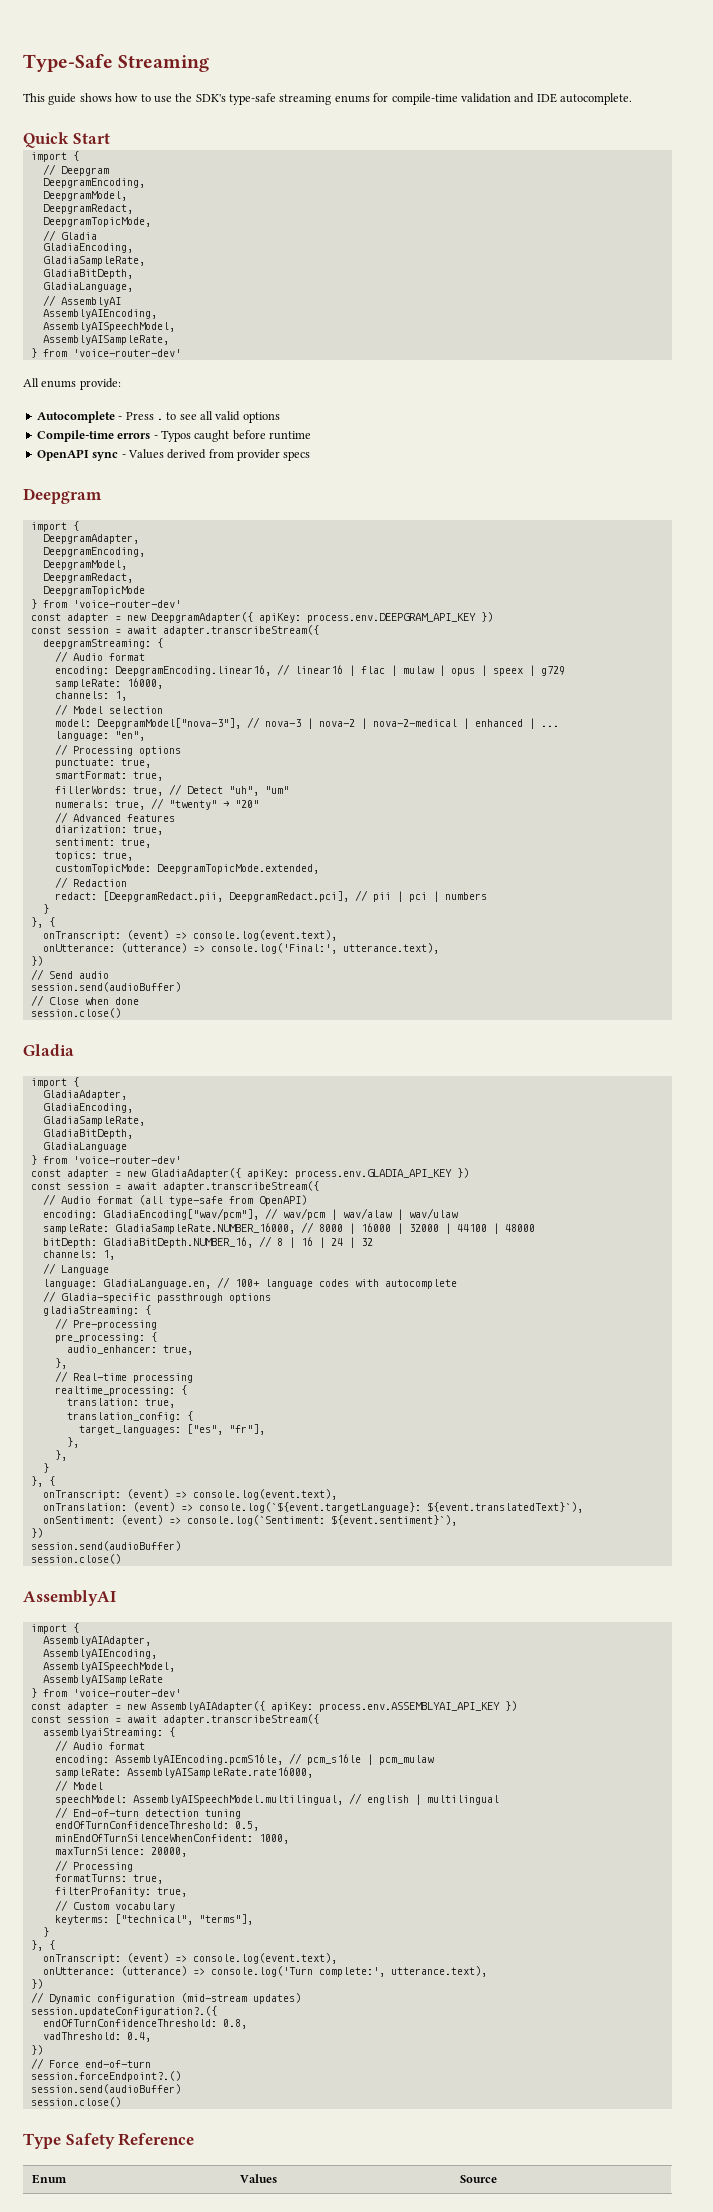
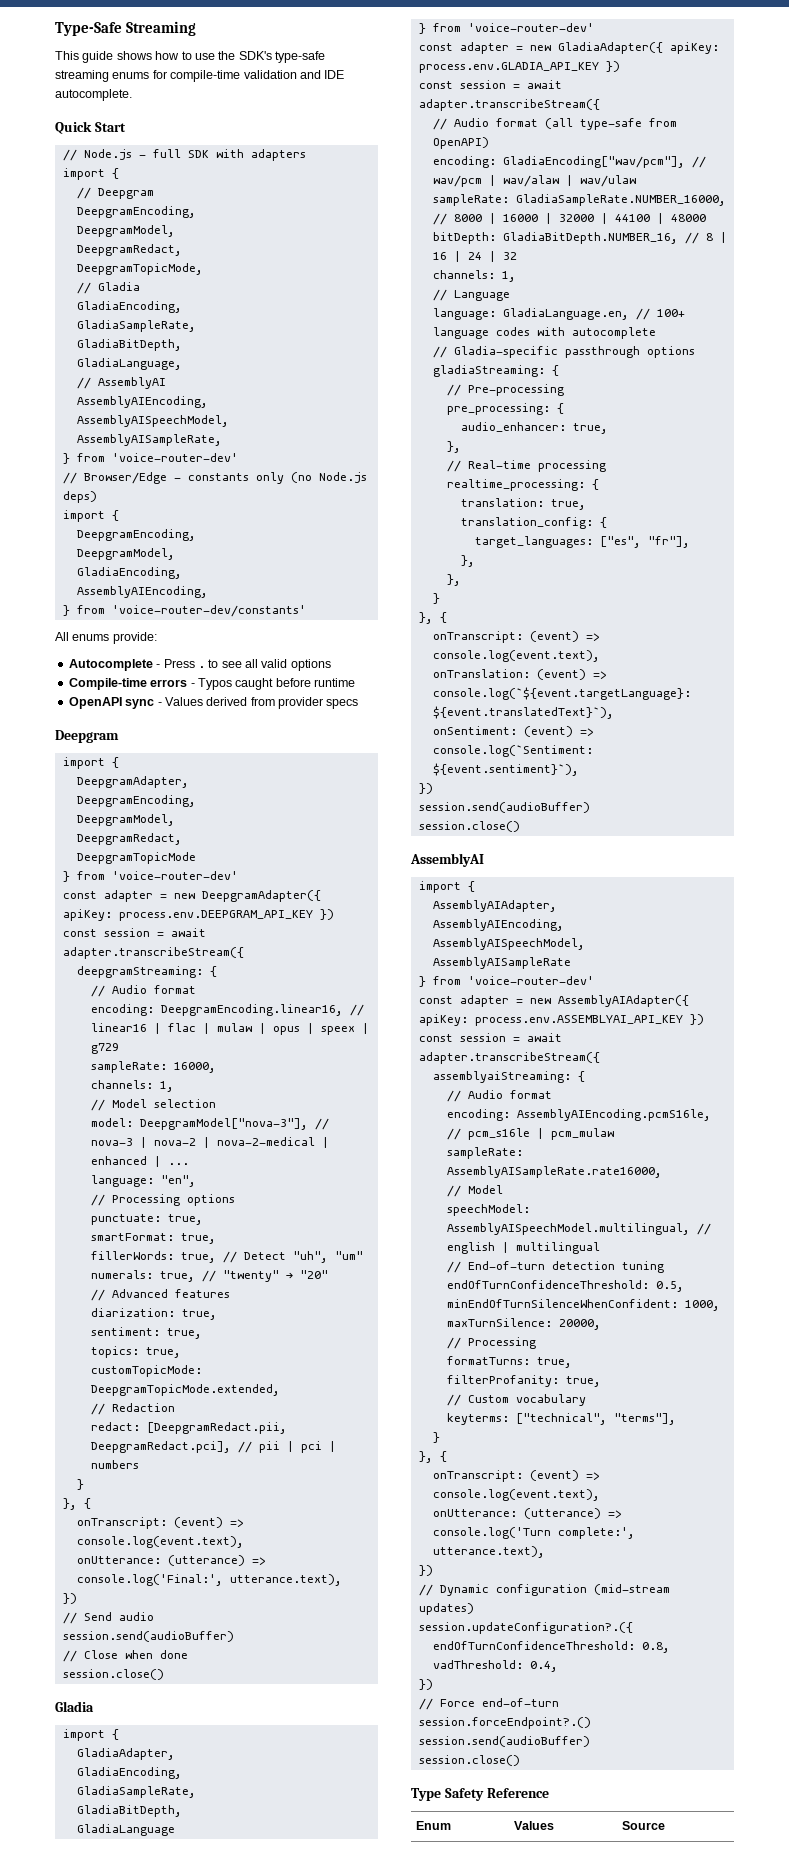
+ // Node.js - full SDK with adapters
+ // Browser/Edge - constants only (no Node.js deps)
+ import {
+ DeepgramEncoding,
+ DeepgramModel,
+ GladiaEncoding,
+ AssemblyAIEncoding,
+ } from 'voice-router-dev/constants'

